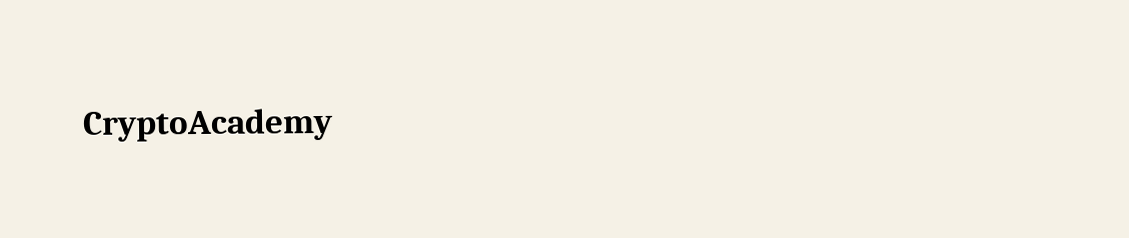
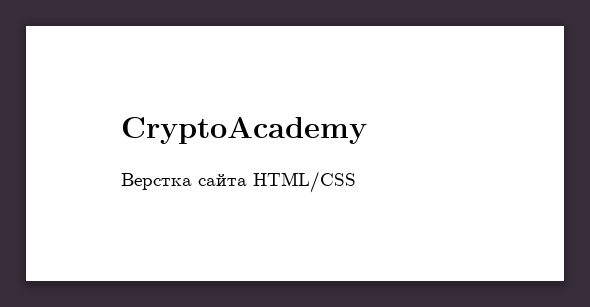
+ Верстка сайта HTML/CSS

